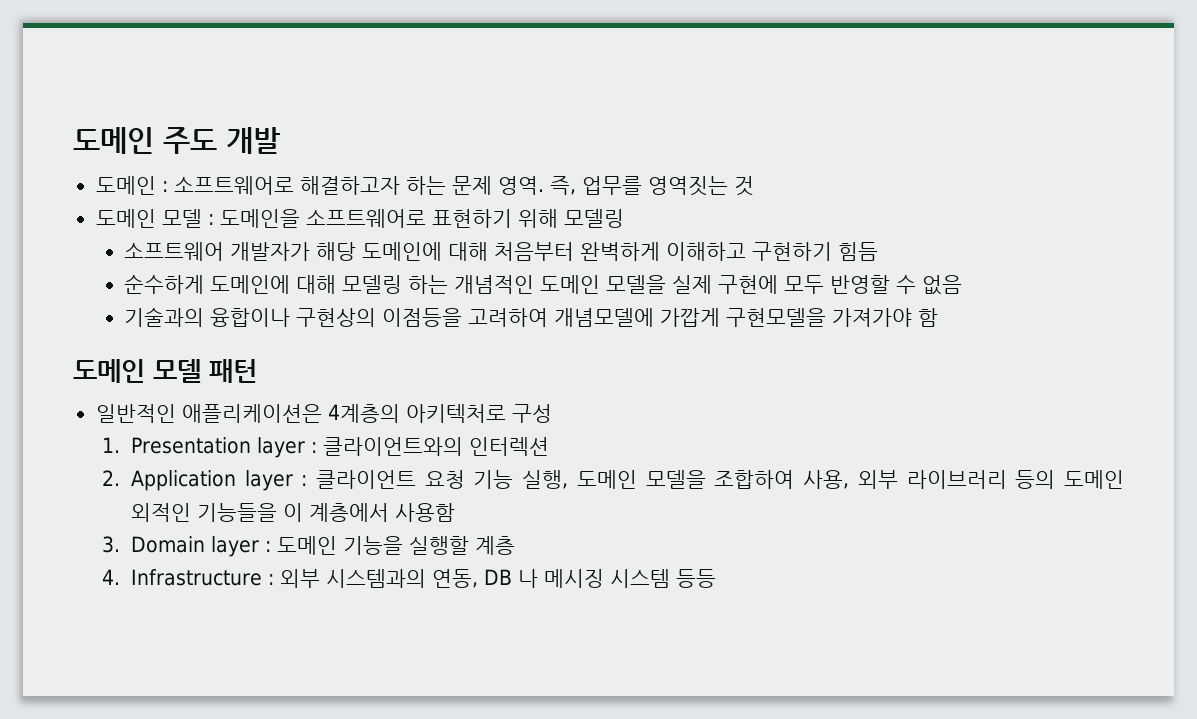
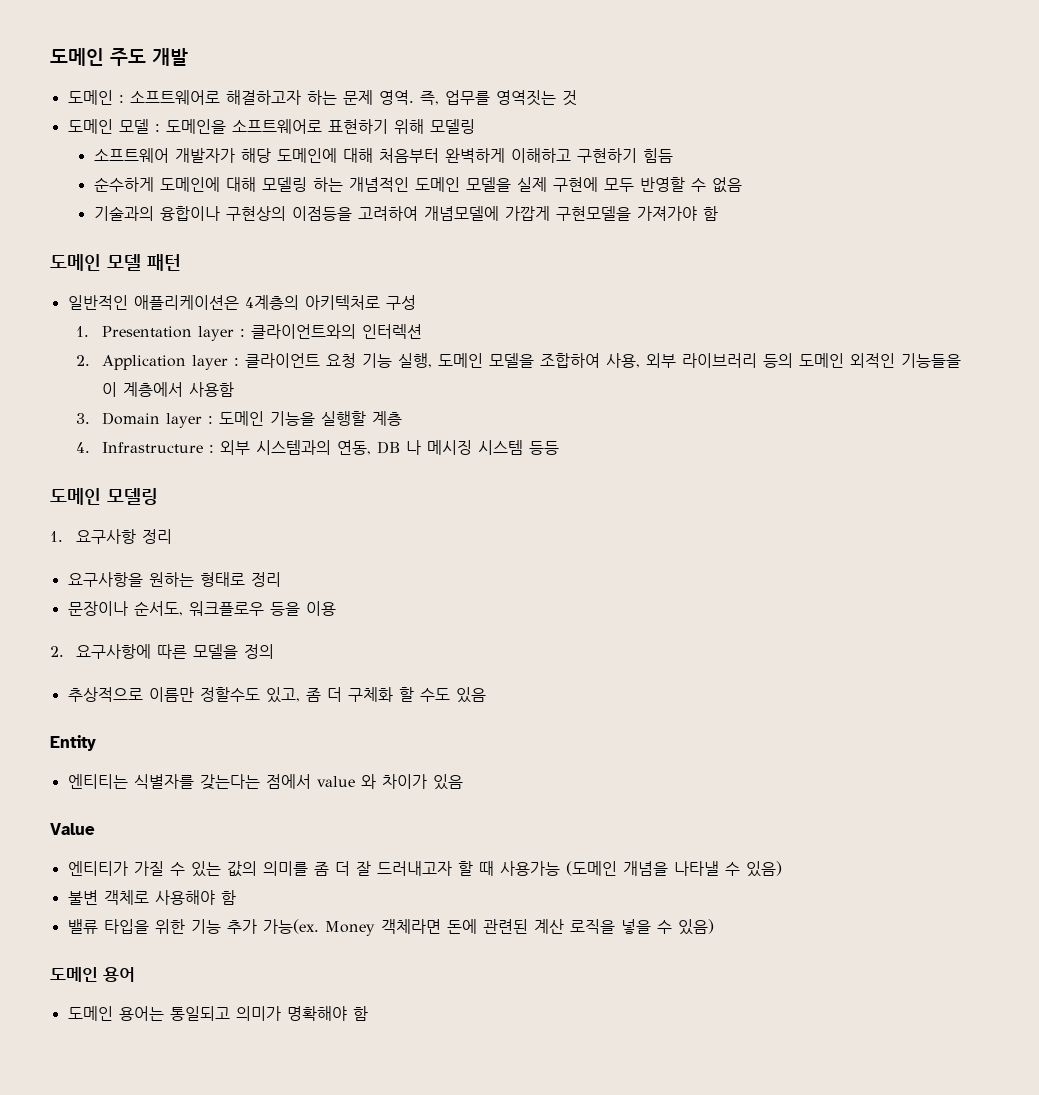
+ 도메인 모델링
+ 1. 요구사항 정리
+ 요구사항을 원하는 형태로 정리
+ 문장이나 순서도, 워크플로우 등을 이용
+ 2. 요구사항에 따른 모델을 정의
+ 추상적으로 이름만 정할수도 있고, 좀 더 구체화 할 수도 있음
+ Entity
+ 엔티티는 식별자를 갖는다는 점에서 value 와 차이가 있음
+ Value
+ 엔티티가 가질 수 있는 값의 의미를 좀 더 잘 드러내고자 할 때 사용가능 (도메인 개념을 나타낼 수 있음)
+ 불변 객체로 사용해야 함
+ 밸류 타입을 위한 기능 추가 가능(ex. Money 객체라면 돈에 관련된 계산 로직을 넣을 수 있음)
+ 도메인 용어
+ 도메인 용어는 통일되고 의미가 명확해야 함

